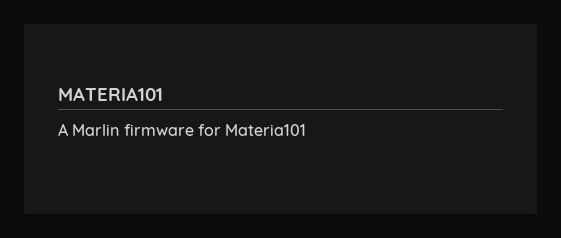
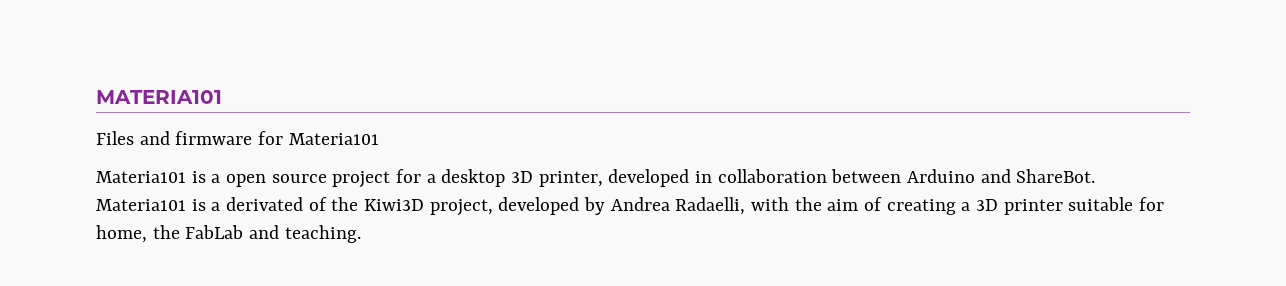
- A Marlin firmware for Materia101
+ Files and firmware for Materia101
+ Materia101 is a open source project for a desktop 3D printer, developed in collaboration between Arduino and ShareBot. Materia101 is a derivated of the Kiwi3D project, developed by Andrea Radaelli, with the aim of creating a 3D printer suitable for home, the FabLab and teaching.

